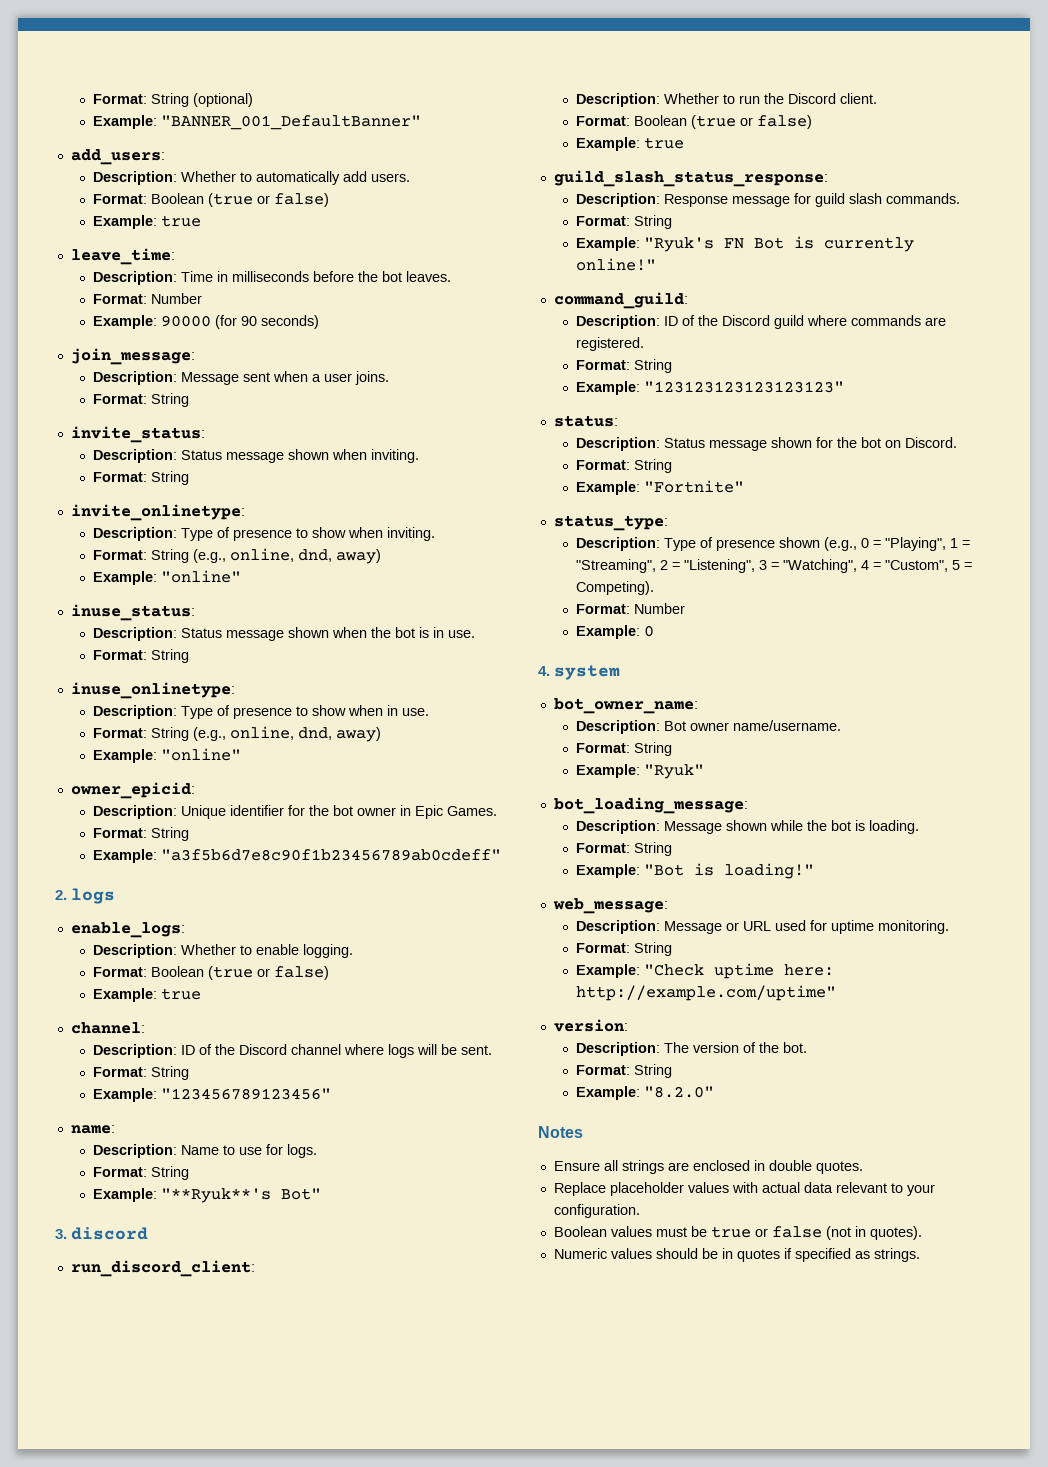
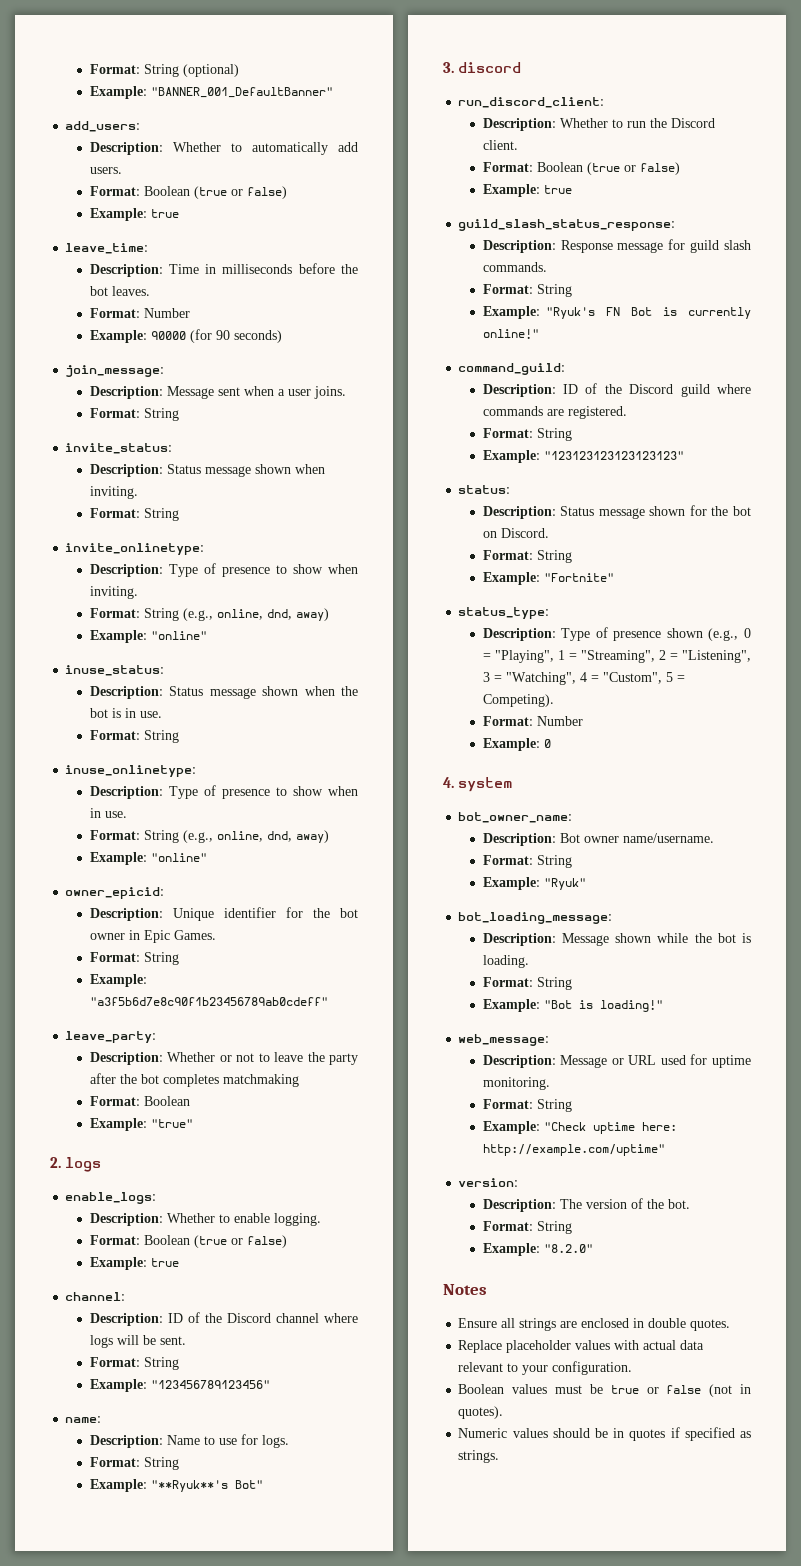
+ leave_party:
+ Description: Whether or not to leave the party after the bot completes matchmaking
+ Format: Boolean
+ Example: "true"

